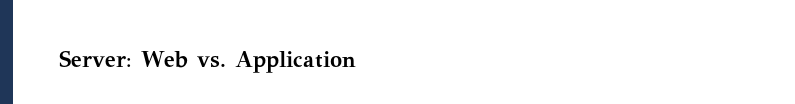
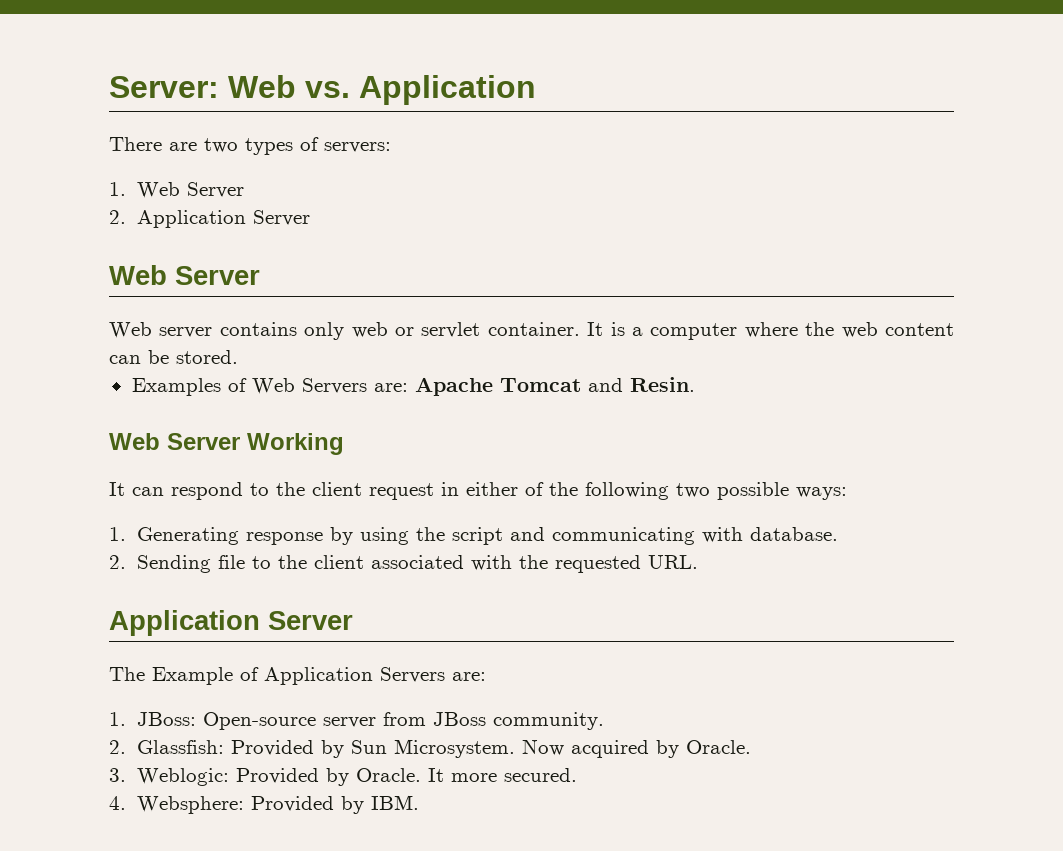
+ There are two types of servers:
+ 1. Web Server
+ 2. Application Server
+ Web Server
+ Web server contains only web or servlet container. It is a computer where the web content can be stored.
+ Examples of Web Servers are: Apache Tomcat and Resin.
+ Web Server Working
+ It can respond to the client request in either of the following two possible ways:
+ 1. Generating response by using the script and communicating with database.
+ 2. Sending file to the client associated with the requested URL.
+ Application Server
+ The Example of Application Servers are:
+ 1. JBoss: Open-source server from JBoss community.
+ 2. Glassfish: Provided by Sun Microsystem. Now acquired by Oracle.
+ 3. Weblogic: Provided by Oracle. It more secured.
+ 4. Websphere: Provided by IBM.

